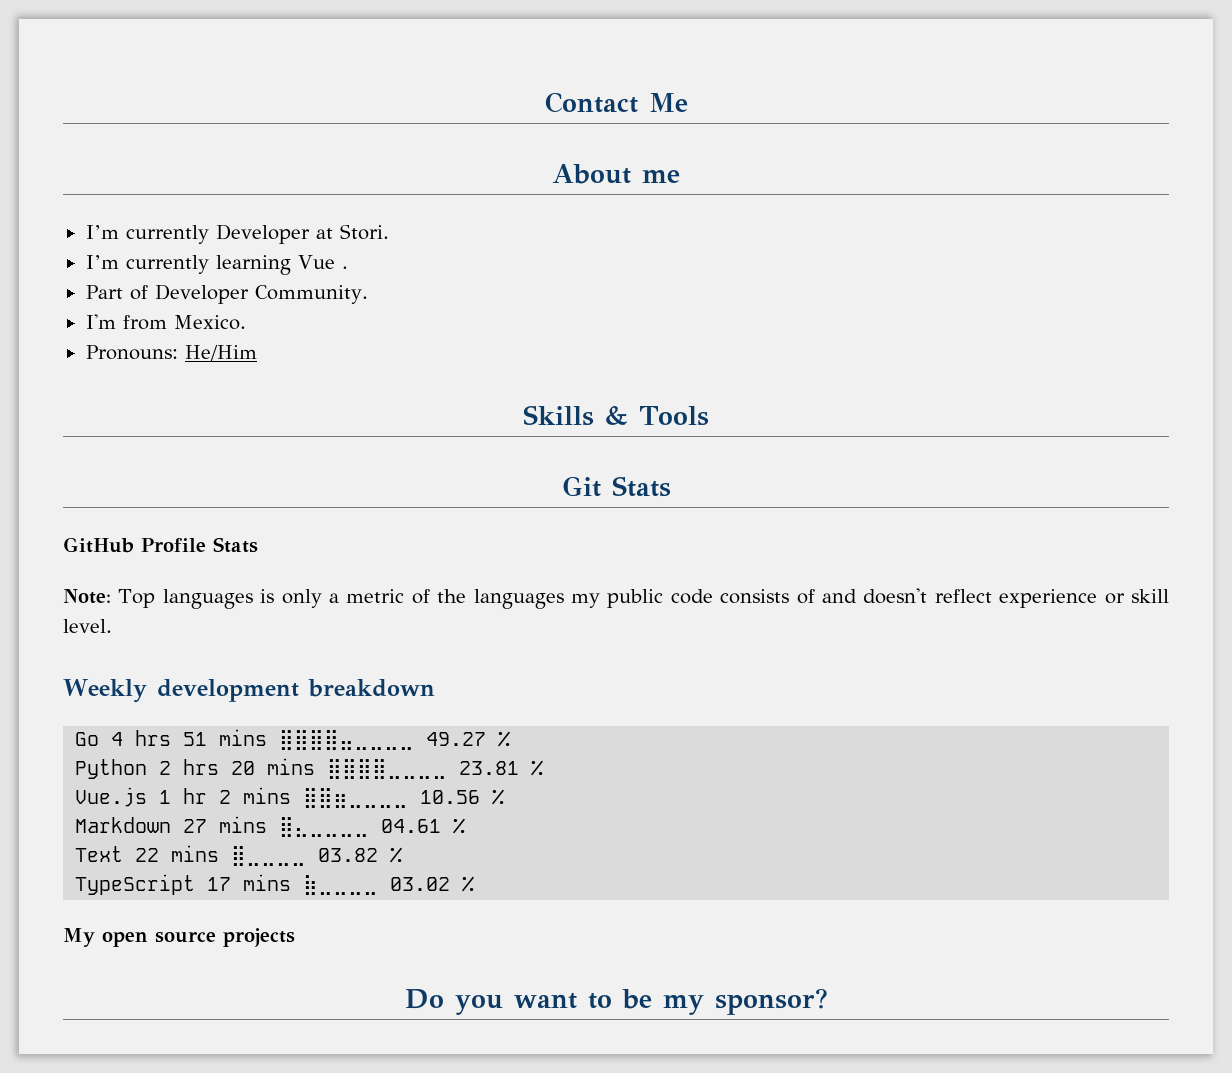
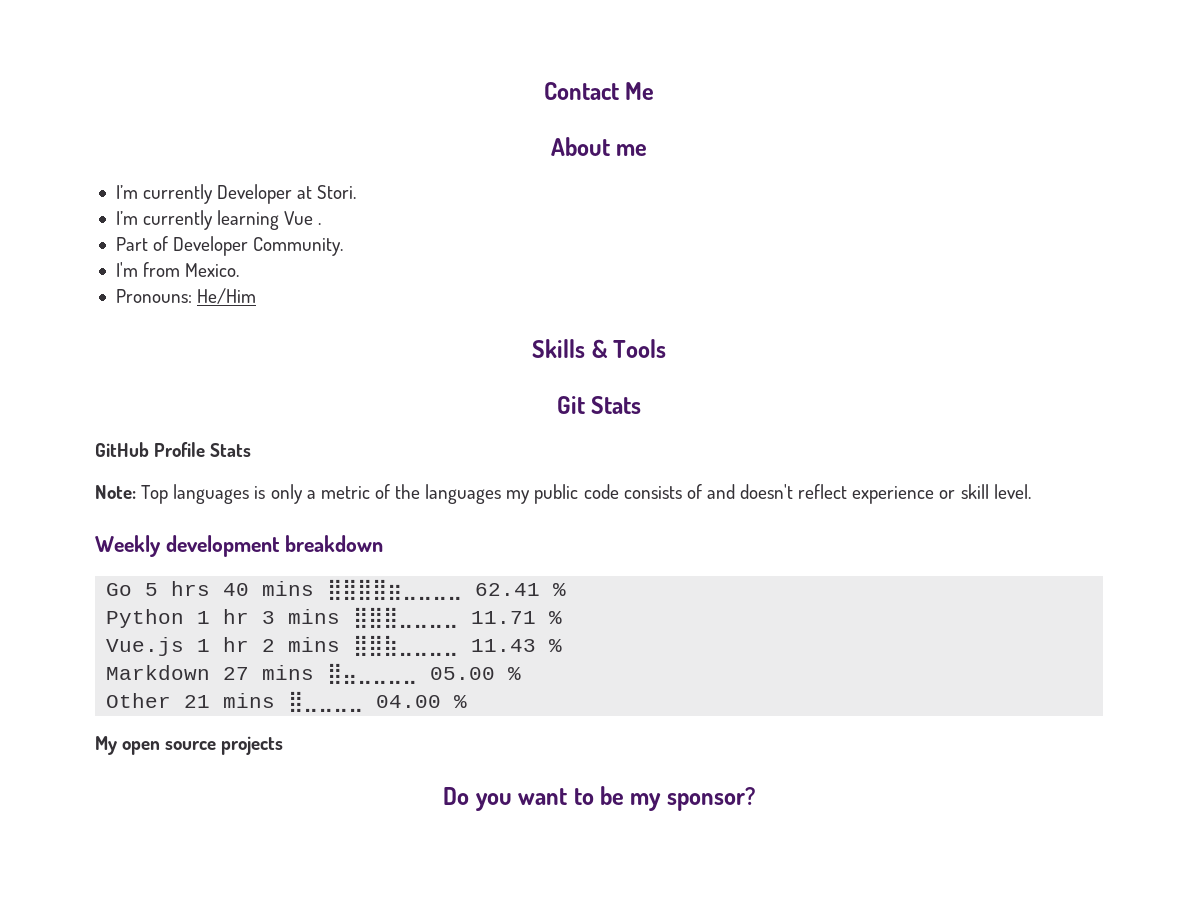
- Go 4 hrs 51 mins ⣿⣿⣿⣿⣤⣀⣀⣀⣀ 49.27 %
- Python 2 hrs 20 mins ⣿⣿⣿⣿⣀⣀⣀⣀ 23.81 %
+ Go 5 hrs 40 mins ⣿⣿⣿⣿⣶⣀⣀⣀⣀ 62.41 %
+ Python 1 hr 3 mins ⣿⣿⣿⣀⣀⣀⣀ 11.71 %
- Vue.js 1 hr 2 mins ⣿⣿⣶⣀⣀⣀⣀ 10.56 %
+ Vue.js 1 hr 2 mins ⣿⣿⣷⣀⣀⣀⣀ 11.43 %
- Markdown 27 mins ⣿⣄⣀⣀⣀⣀ 04.61 %
- Text 22 mins ⣿⣀⣀⣀⣀ 03.82 %
- TypeScript 17 mins ⣷⣀⣀⣀⣀ 03.02 %
+ Markdown 27 mins ⣿⣤⣀⣀⣀⣀ 05.00 %
+ Other 21 mins ⣿⣀⣀⣀⣀ 04.00 %

